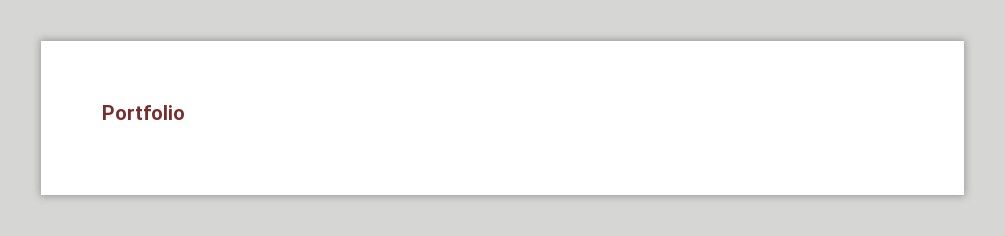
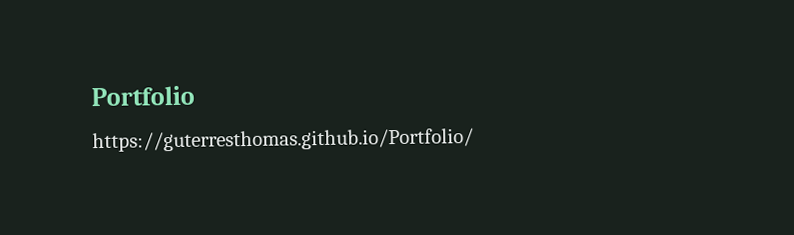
+ https://guterresthomas.github.io/Portfolio/

